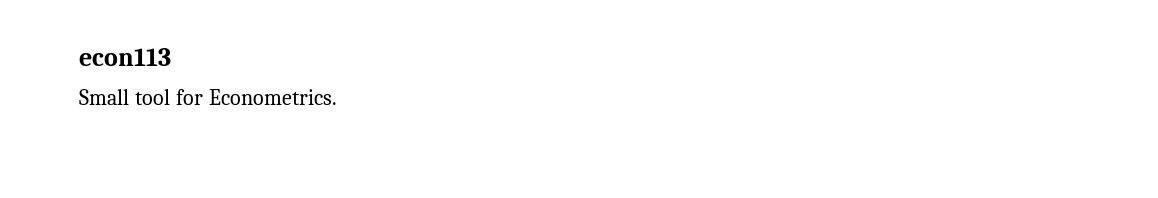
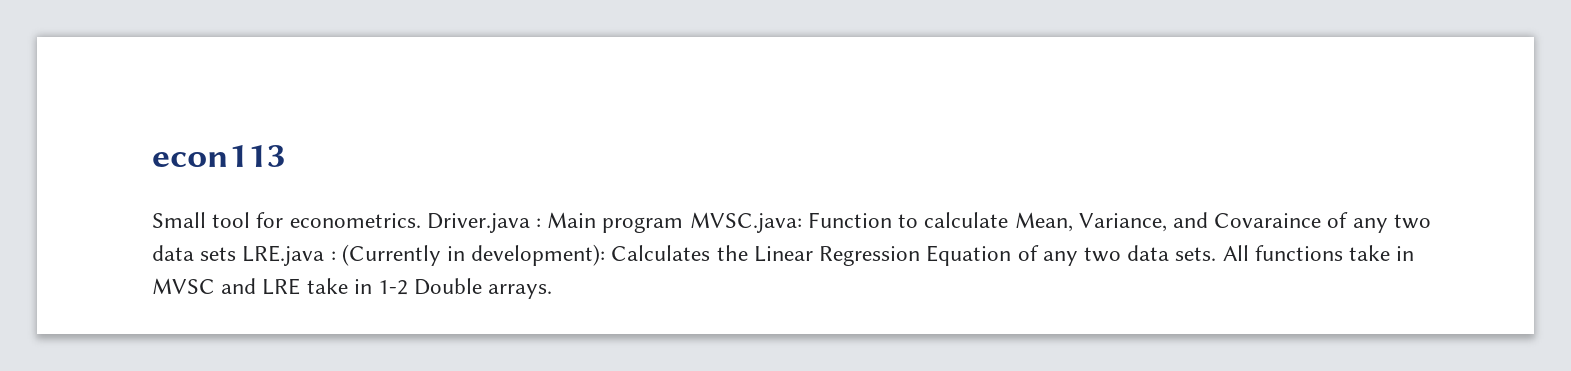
- Small tool for Econometrics.
+ Small tool for econometrics. Driver.java : Main program MVSC.java: Function to calculate Mean, Variance, and Covaraince of any two data sets LRE.java : (Currently in development): Calculates the Linear Regression Equation of any two data sets. All functions take in MVSC and LRE take in 1-2 Double arrays.

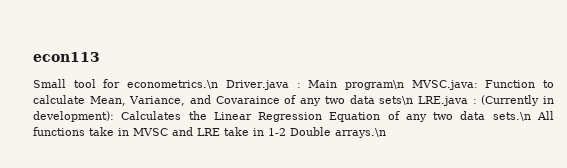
- Small tool for econometrics. Driver.java : Main program MVSC.java: Function to calculate Mean, Variance, and Covaraince of any two data sets LRE.java : (Currently in development): Calculates the Linear Regression Equation of any two data sets. All functions take in MVSC and LRE take in 1-2 Double arrays.
+ Small tool for econometrics.\n Driver.java : Main program\n MVSC.java: Function to calculate Mean, Variance, and Covaraince of any two data sets\n LRE.java : (Currently in development): Calculates the Linear Regression Equation of any two data sets.\n All functions take in MVSC and LRE take in 1-2 Double arrays.\n

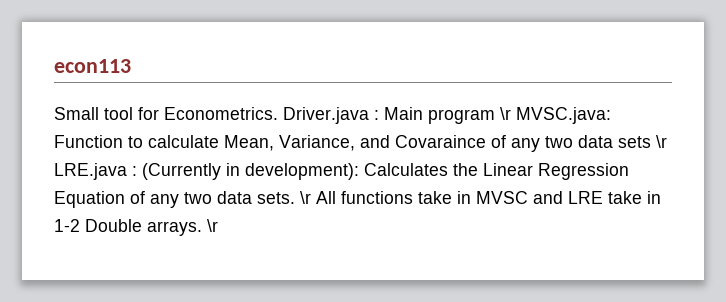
- Small tool for econometrics.\n Driver.java : Main program\n MVSC.java: Function to calculate Mean, Variance, and Covaraince of any two data sets\n LRE.java : (Currently in development): Calculates the Linear Regression Equation of any two data sets.\n All functions take in MVSC and LRE take in 1-2 Double arrays.\n
+ Small tool for Econometrics. Driver.java : Main program \r MVSC.java: Function to calculate Mean, Variance, and Covaraince of any two data sets \r LRE.java : (Currently in development): Calculates the Linear Regression Equation of any two data sets. \r All functions take in MVSC and LRE take in 1-2 Double arrays. \r

